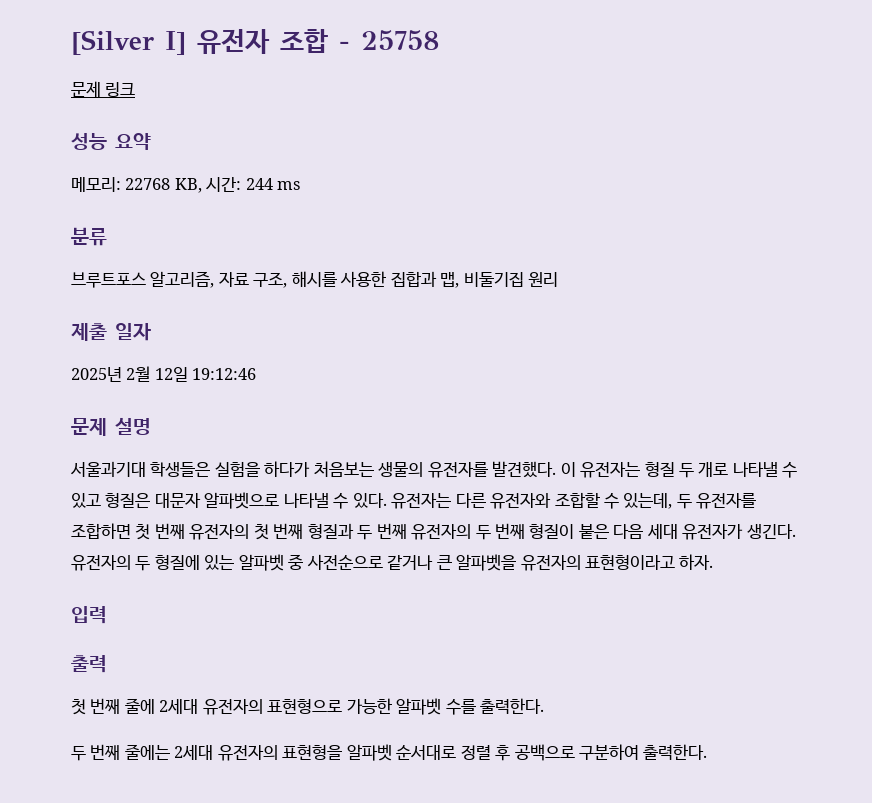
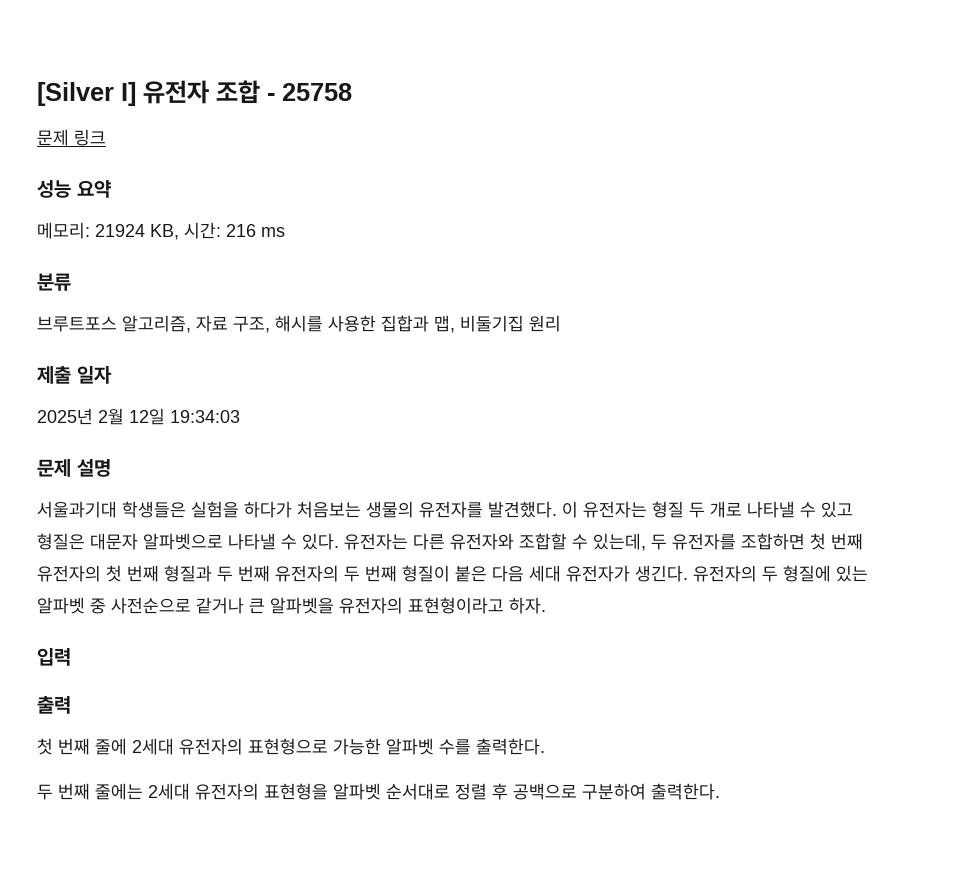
- 메모리: 22768 KB, 시간: 244 ms
+ 메모리: 21924 KB, 시간: 216 ms
- 2025년 2월 12일 19:12:46
+ 2025년 2월 12일 19:34:03

